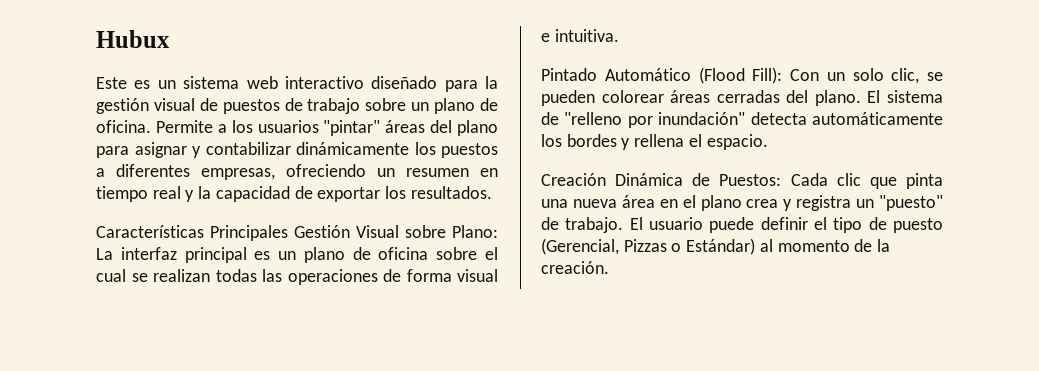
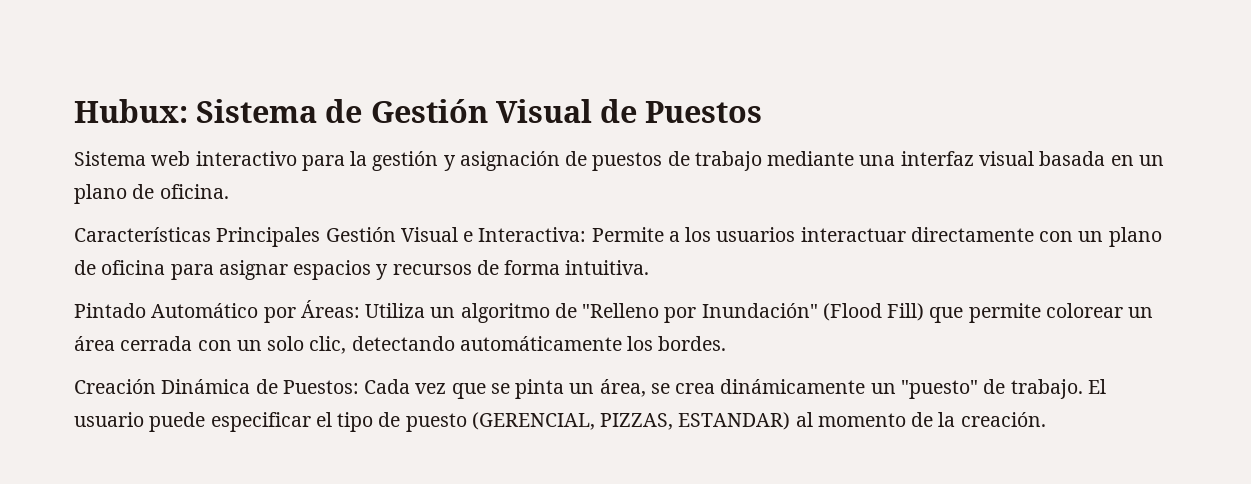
- Hubux
- Este es un sistema web interactivo diseñado para la gestión visual de puestos de trabajo sobre un plano de oficina. Permite a los usuarios "pintar" áreas del plano para asignar y contabilizar dinámicamente los puestos a diferentes empresas, ofreciendo un resumen en tiempo real y la capacidad de exportar los resultados.
- Características Principales Gestión Visual sobre Plano: La interfaz principal es un plano de oficina sobre el cual se realizan todas las operaciones de forma visual e intuitiva.
- Pintado Automático (Flood Fill): Con un solo clic, se pueden colorear áreas cerradas del plano. El sistema de "relleno por inundación" detecta automáticamente los bordes y rellena el espacio.
+ Hubux: Sistema de Gestión Visual de Puestos
+ Sistema web interactivo para la gestión y asignación de puestos de trabajo mediante una interfaz visual basada en un plano de oficina.
+ Características Principales Gestión Visual e Interactiva: Permite a los usuarios interactuar directamente con un plano de oficina para asignar espacios y recursos de forma intuitiva.
+ Pintado Automático por Áreas: Utiliza un algoritmo de "Relleno por Inundación" (Flood Fill) que permite colorear un área cerrada con un solo clic, detectando automáticamente los bordes.
- Creación Dinámica de Puestos: Cada clic que pinta una nueva área en el plano crea y registra un "puesto" de trabajo.
+ Creación Dinámica de Puestos: Cada vez que se pinta un área, se crea dinámicamente un "puesto" de trabajo.
- El usuario puede definir el tipo de puesto (Gerencial, Pizzas o Estándar) al momento de la creación.
+ El usuario puede especificar el tipo de puesto (GERENCIAL, PIZZAS, ESTANDAR) al momento de la creación.

